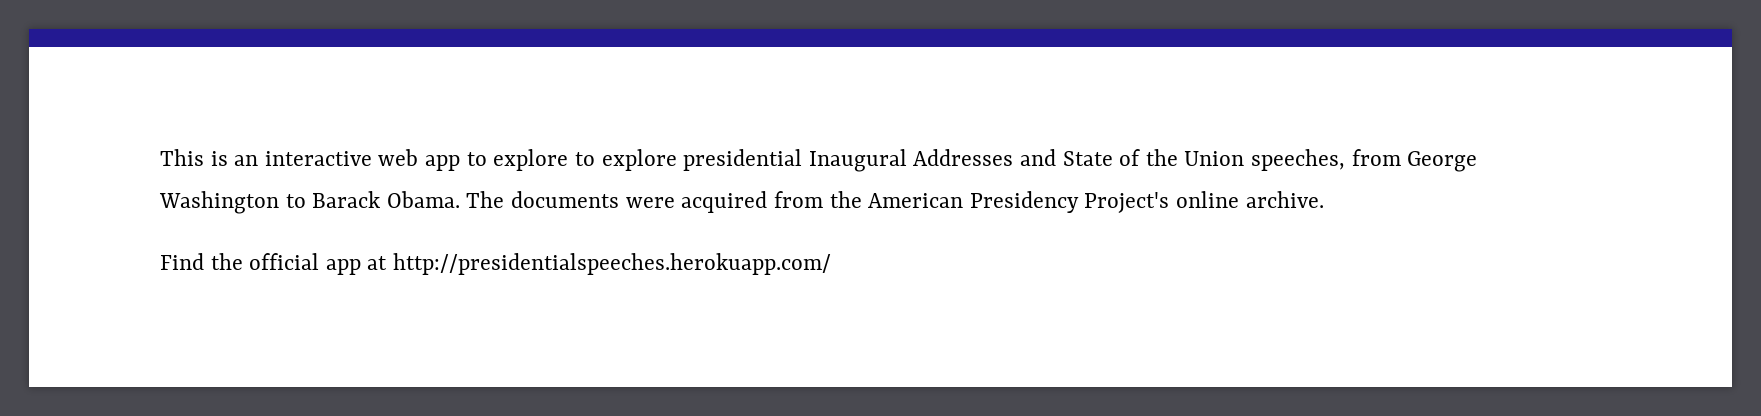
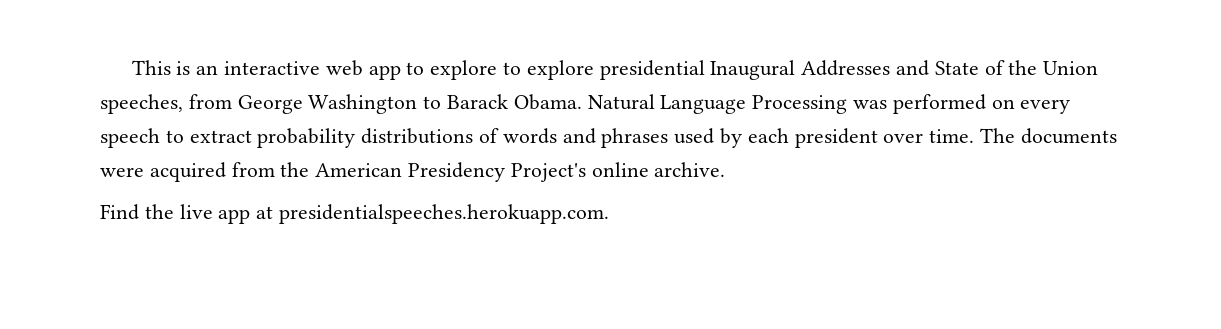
+ Natural Language Processing was performed on every speech to extract probability distributions of words and phrases used by each president over time.
- Find the official app at http://presidentialspeeches.herokuapp.com/
+ Find the live app at presidentialspeeches.herokuapp.com.

